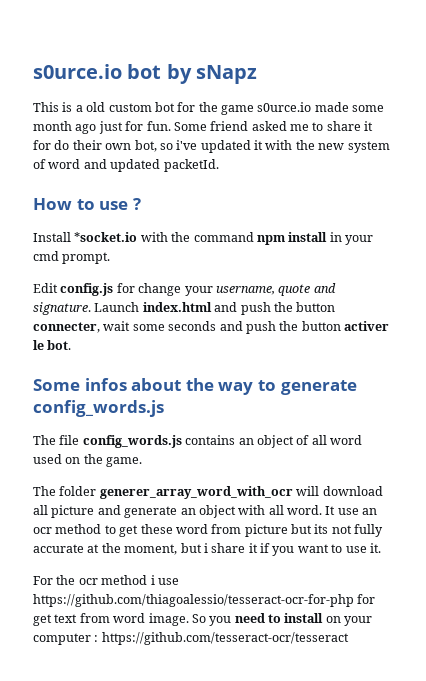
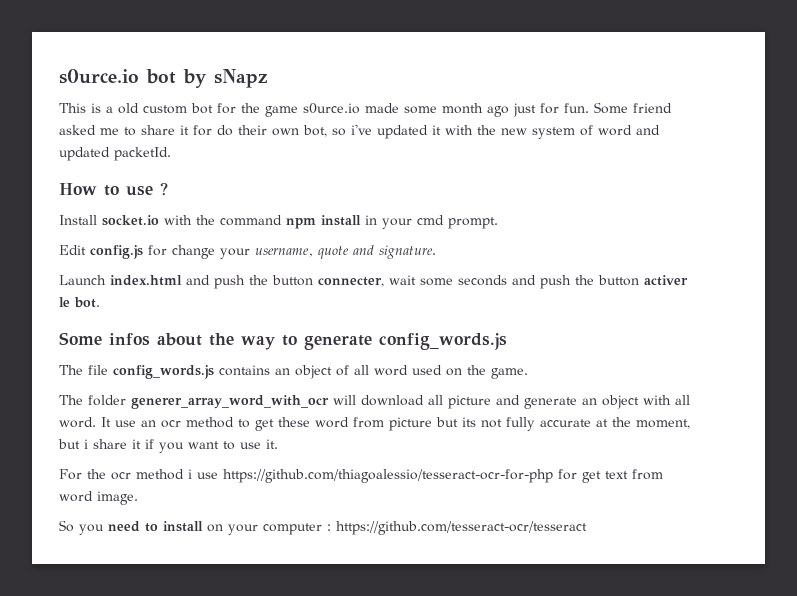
- Install *socket.io with the command npm install in your cmd prompt.
+ Install socket.io with the command npm install in your cmd prompt.
- Edit config.js for change your username, quote and signature. Launch index.html and push the button connecter, wait some seconds and push the button activer le bot.
+ Edit config.js for change your username, quote and signature.
+ Launch index.html and push the button connecter, wait some seconds and push the button activer le bot.
- For the ocr method i use https://github.com/thiagoalessio/tesseract-ocr-for-php for get text from word image. So you need to install on your computer : https://github.com/tesseract-ocr/tesseract
+ For the ocr method i use https://github.com/thiagoalessio/tesseract-ocr-for-php for get text from word image.
+ So you need to install on your computer : https://github.com/tesseract-ocr/tesseract

